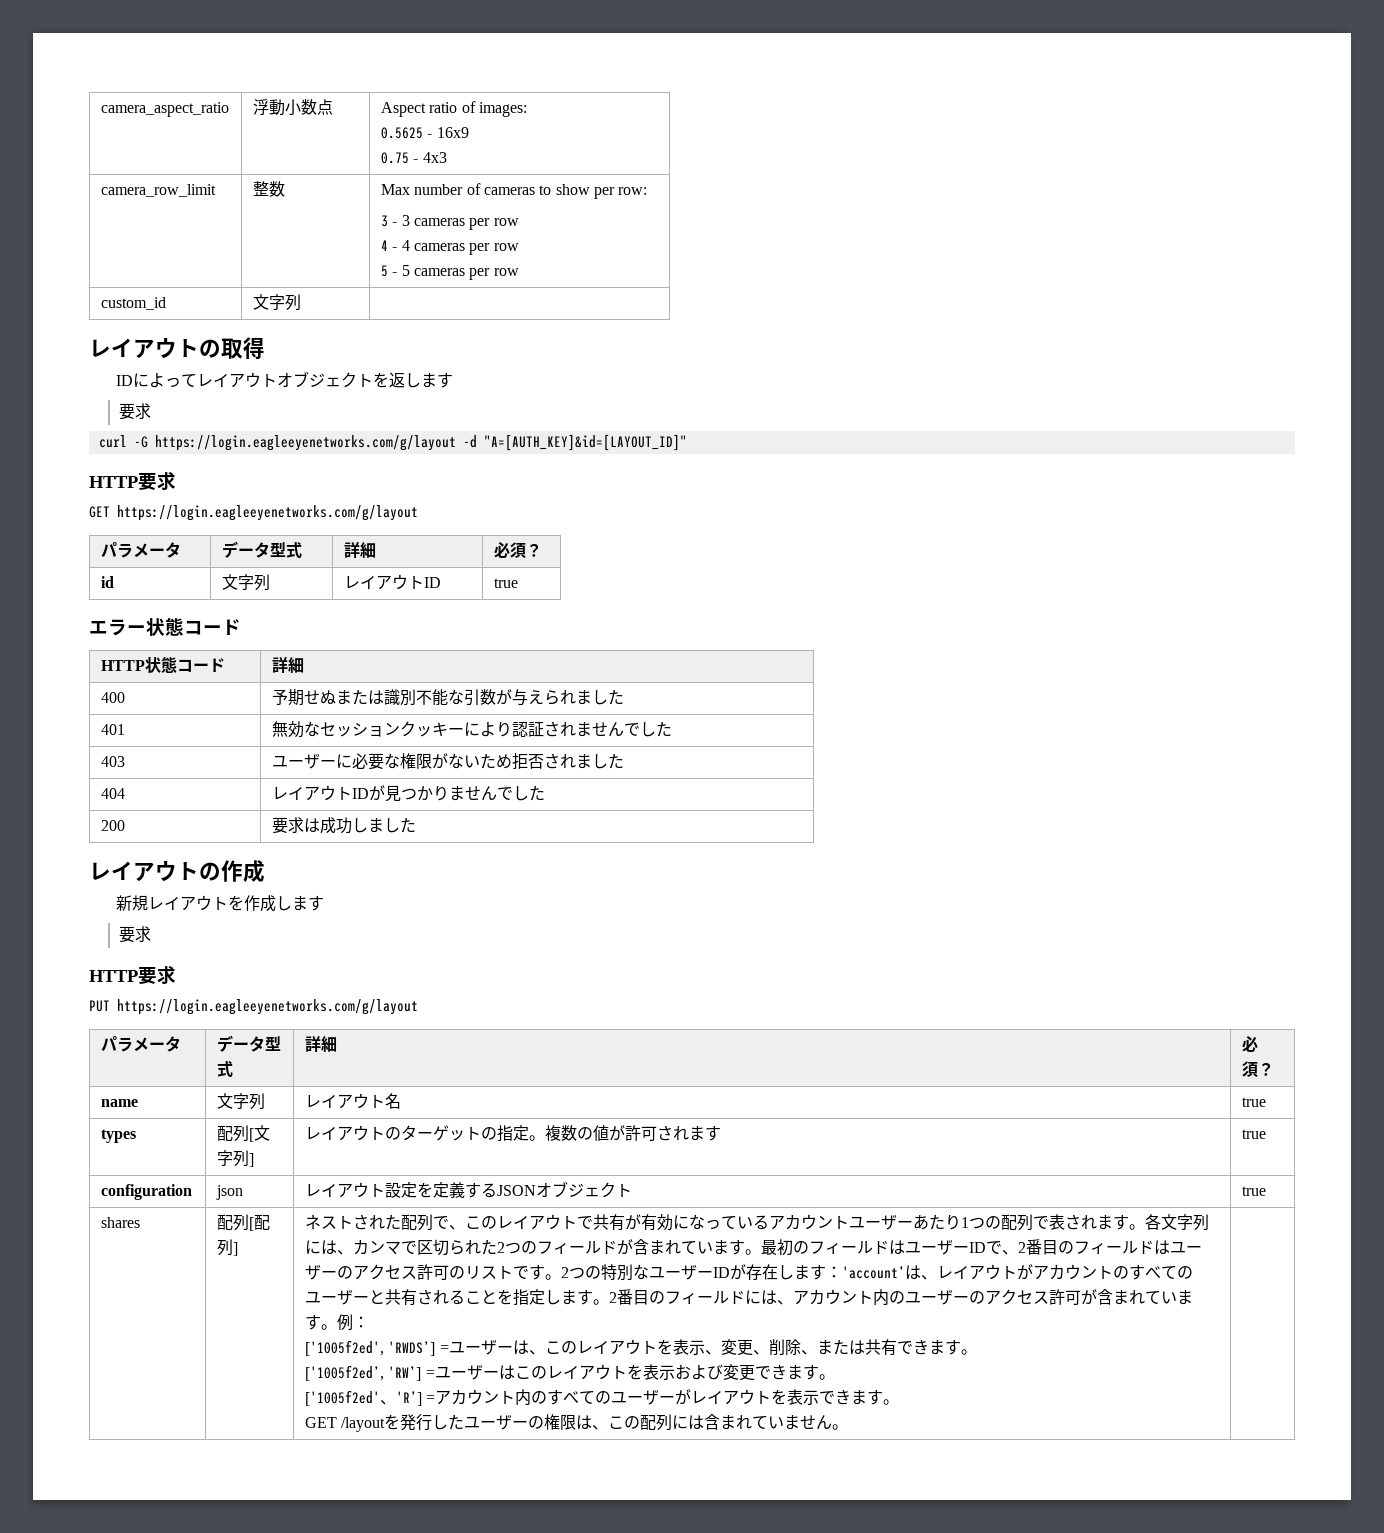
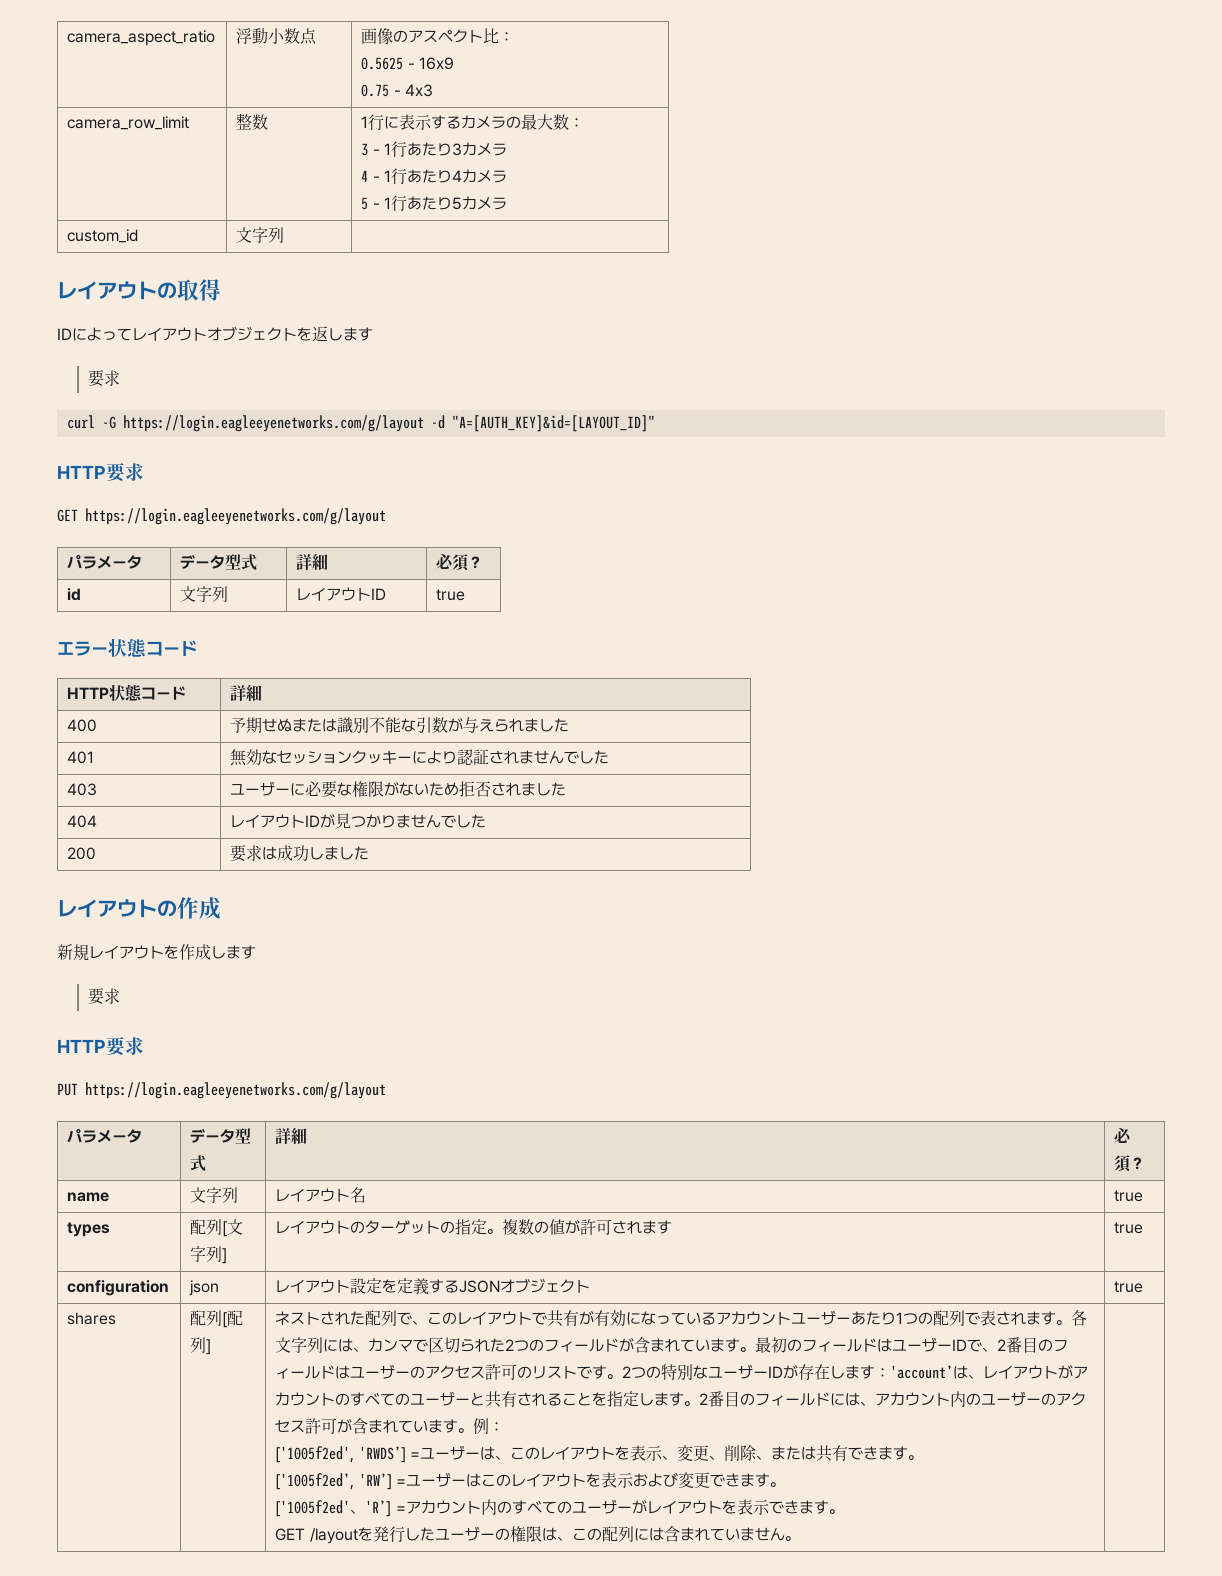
- camera_aspect_ratio | 浮動小数点 | Aspect ratio of images:
+ camera_aspect_ratio | 浮動小数点 | 画像のアスペクト比：
- camera_row_limit | 整数 | Max number of cameras to show per row:
- 3 - 3 cameras per row
- 4 - 4 cameras per row
- 5 - 5 cameras per row
+ camera_row_limit | 整数 | 1行に表示するカメラの最大数：
+ 3 - 1行あたり3カメラ
+ 4 - 1行あたり4カメラ
+ 5 - 1行あたり5カメラ

